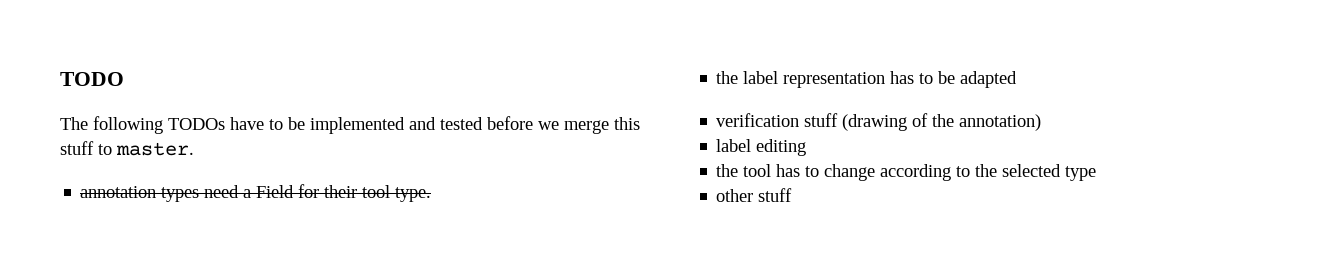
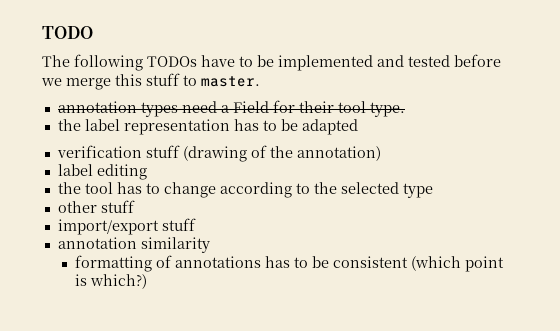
+ import/export stuff
+ annotation similarity
+ formatting of annotations has to be consistent (which point is which?)

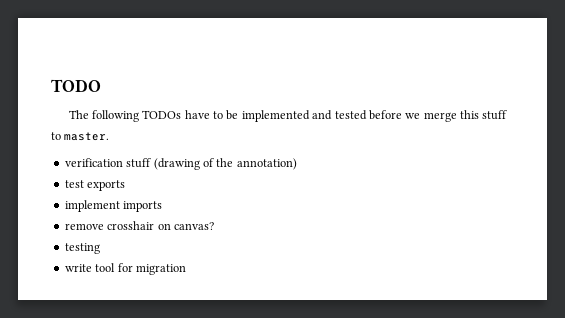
- annotation types need a Field for their tool type.
- the label representation has to be adapted
- label editing
- the tool has to change according to the selected type
- other stuff
- import/export stuff
- annotation similarity
- formatting of annotations has to be consistent (which point is which?)
+ test exports
+ implement imports
+ remove crosshair on canvas?
+ testing
+ write tool for migration

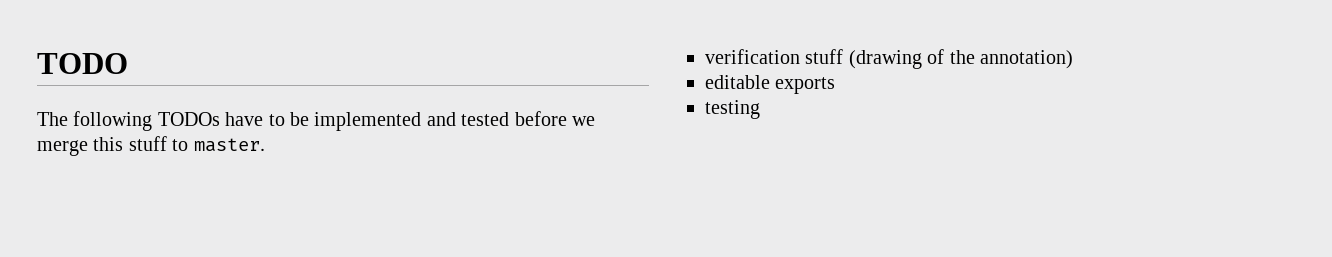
- test exports
+ editable exports
- implement imports
- remove crosshair on canvas?
  testing
- write tool for migration

